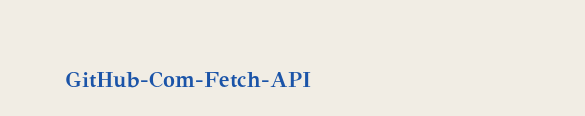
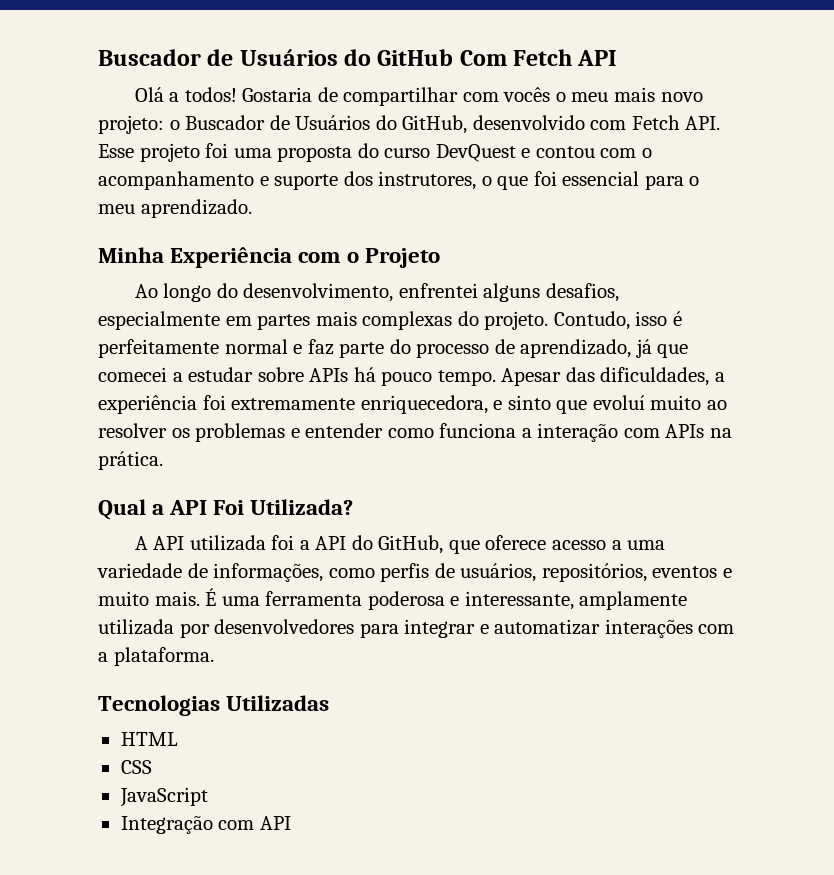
- GitHub-Com-Fetch-API
+ Buscador de Usuários do GitHub Com Fetch API
+ Olá a todos! Gostaria de compartilhar com vocês o meu mais novo projeto: o Buscador de Usuários do GitHub, desenvolvido com Fetch API. Esse projeto foi uma proposta do curso DevQuest e contou com o acompanhamento e suporte dos instrutores, o que foi essencial para o meu aprendizado.
+ Minha Experiência com o Projeto
+ Ao longo do desenvolvimento, enfrentei alguns desafios, especialmente em partes mais complexas do projeto. Contudo, isso é perfeitamente normal e faz parte do processo de aprendizado, já que comecei a estudar sobre APIs há pouco tempo. Apesar das dificuldades, a experiência foi extremamente enriquecedora, e sinto que evoluí muito ao resolver os problemas e entender como funciona a interação com APIs na prática.
+ Qual a API Foi Utilizada?
+ A API utilizada foi a API do GitHub, que oferece acesso a uma variedade de informações, como perfis de usuários, repositórios, eventos e muito mais. É uma ferramenta poderosa e interessante, amplamente utilizada por desenvolvedores para integrar e automatizar interações com a plataforma.
+ Tecnologias Utilizadas
+ HTML
+ CSS
+ JavaScript
+ Integração com API

